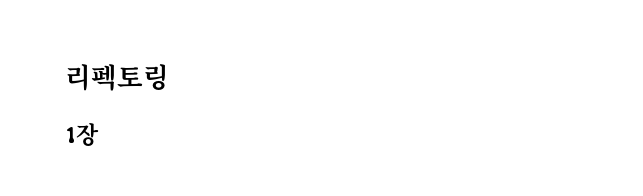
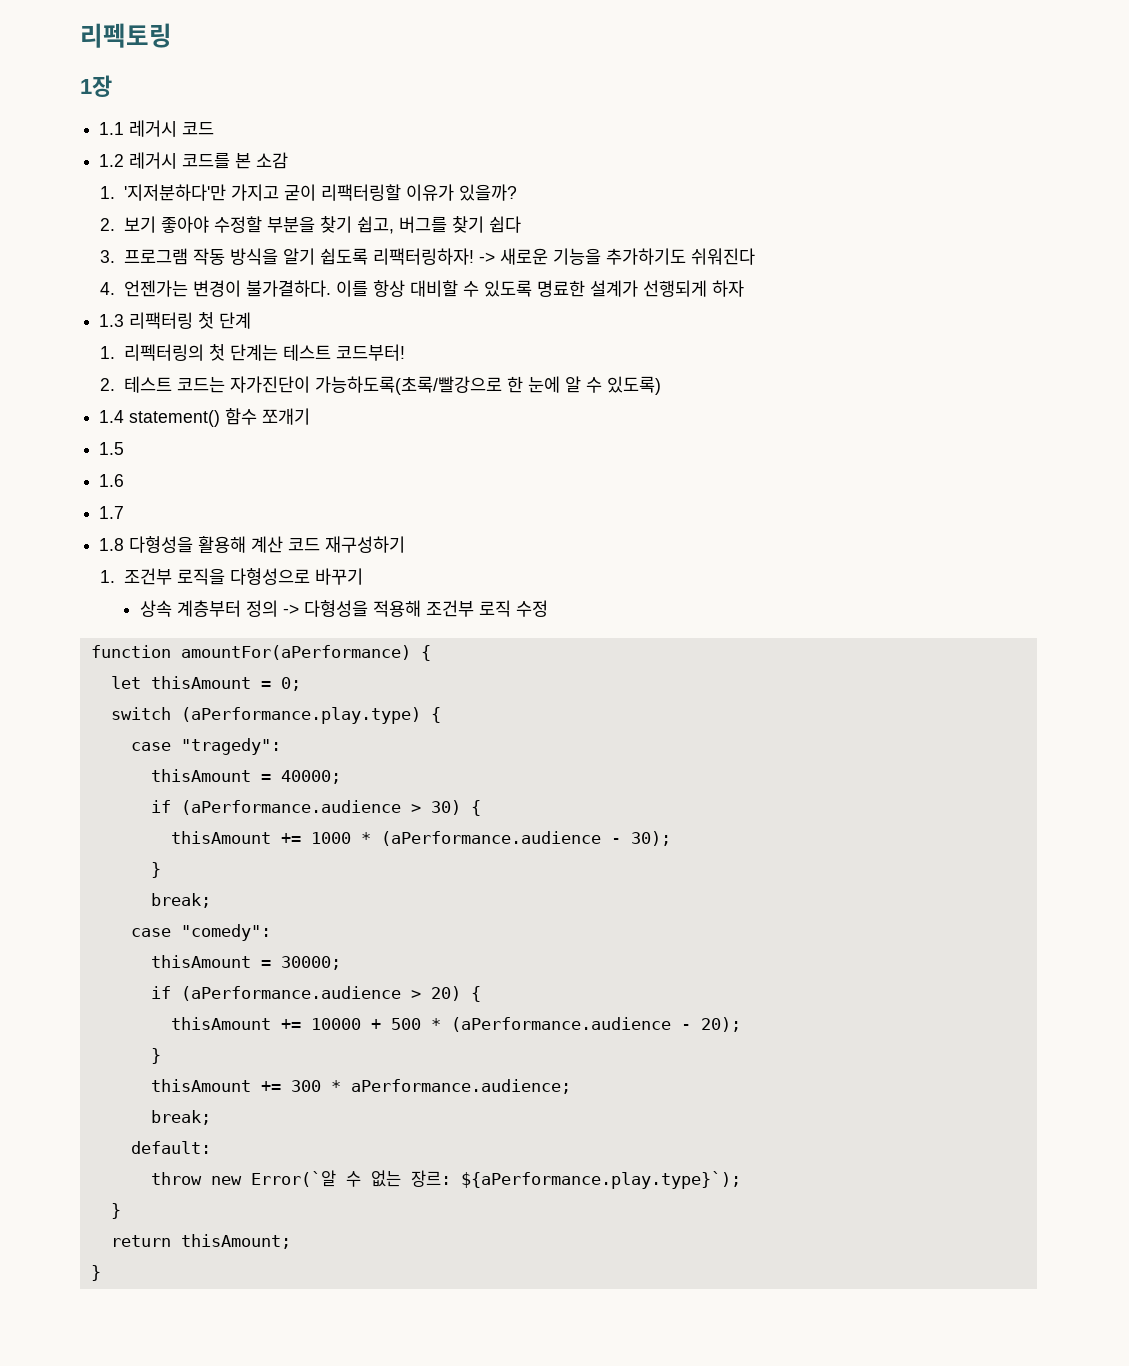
+ 1.1 레거시 코드
+ 1.2 레거시 코드를 본 소감
+ 1. '지저분하다'만 가지고 굳이 리팩터링할 이유가 있을까?
+ 2. 보기 좋아야 수정할 부분을 찾기 쉽고, 버그를 찾기 쉽다
+ 3. 프로그램 작동 방식을 알기 쉽도록 리팩터링하자! -> 새로운 기능을 추가하기도 쉬워진다
+ 4. 언젠가는 변경이 불가결하다. 이를 항상 대비할 수 있도록 명료한 설계가 선행되게 하자
+ 1.3 리팩터링 첫 단계
+ 1. 리펙터링의 첫 단계는 테스트 코드부터!
+ 2. 테스트 코드는 자가진단이 가능하도록(초록/빨강으로 한 눈에 알 수 있도록)
+ 1.4 statement() 함수 쪼개기
+ 1.5
+ 1.6
+ 1.7
+ 1.8 다형성을 활용해 계산 코드 재구성하기
+ 1. 조건부 로직을 다형성으로 바꾸기
+ 상속 계층부터 정의 -> 다형성을 적용해 조건부 로직 수정
+ function amountFor(aPerformance) {
+ let thisAmount = 0;
+ switch (aPerformance.play.type) {
+ case "tragedy":
+ thisAmount = 40000;
+ if (aPerformance.audience > 30) {
+ thisAmount += 1000 * (aPerformance.audience - 30);
+ }
+ break;
+ case "comedy":
+ thisAmount = 30000;
+ if (aPerformance.audience > 20) {
+ thisAmount += 10000 + 500 * (aPerformance.audience - 20);
+ }
+ thisAmount += 300 * aPerformance.audience;
+ break;
+ default:
+ throw new Error(`알 수 없는 장르: ${aPerformance.play.type}`);
+ }
+ return thisAmount;
+ }

